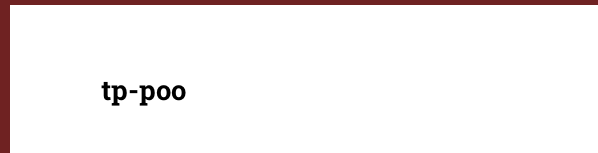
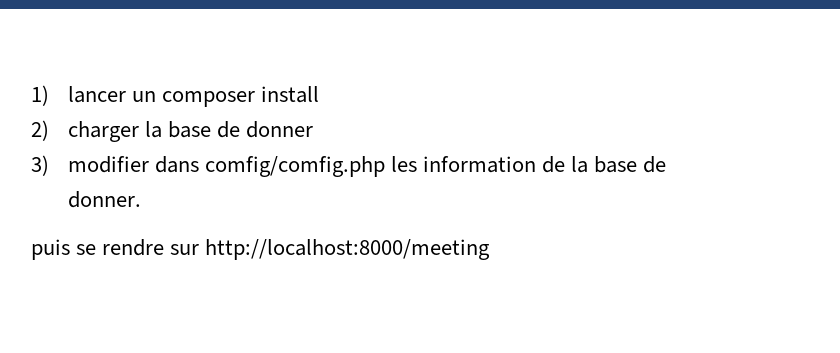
- tp-poo
+ 1) lancer un composer install
+ 2) charger la base de donner
+ 3) modifier dans comfig/comfig.php les information de la base de donner.
+ puis se rendre sur http://localhost:8000/meeting

